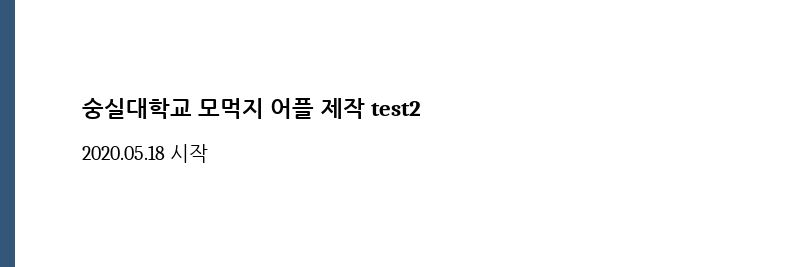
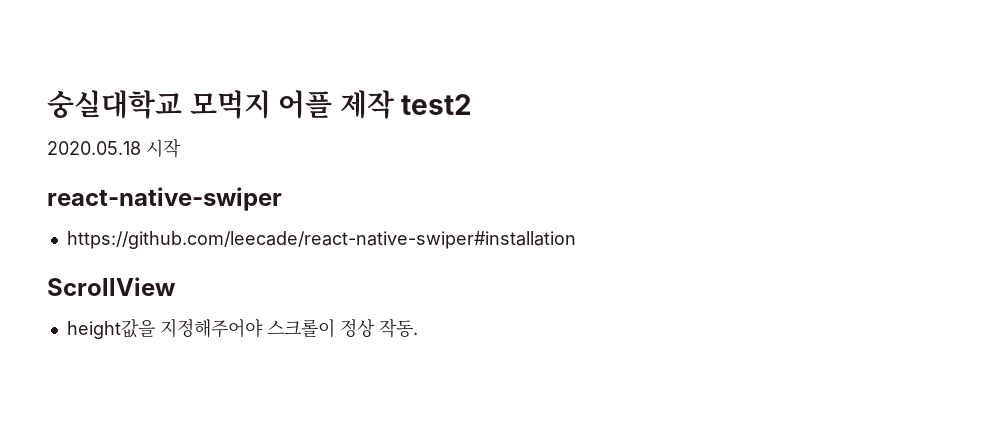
+ react-native-swiper
+ https://github.com/leecade/react-native-swiper#installation
+ ScrollView
+ height값을 지정해주어야 스크롤이 정상 작동.

